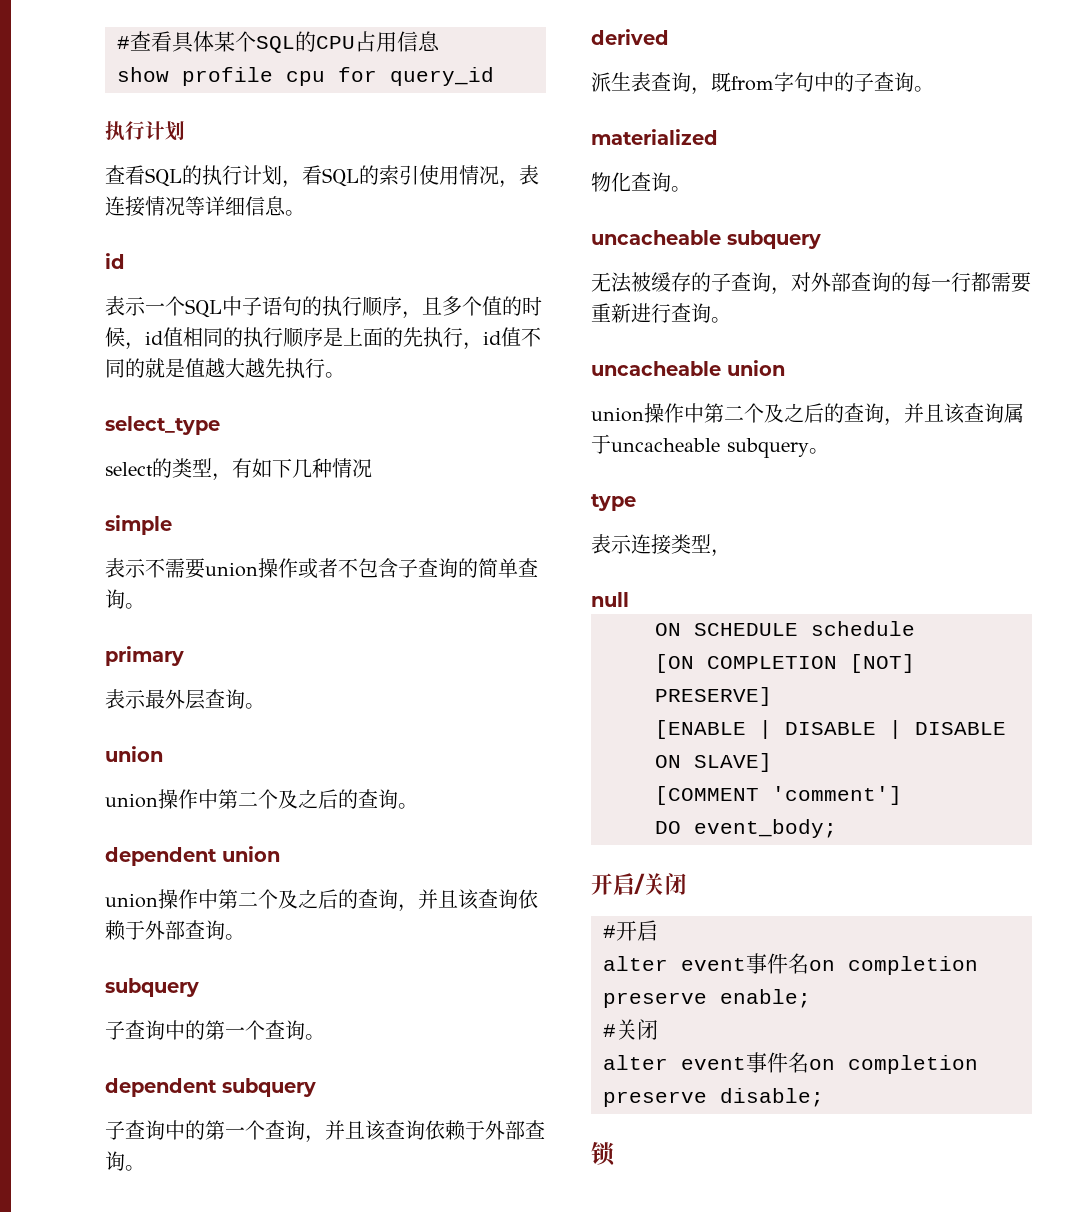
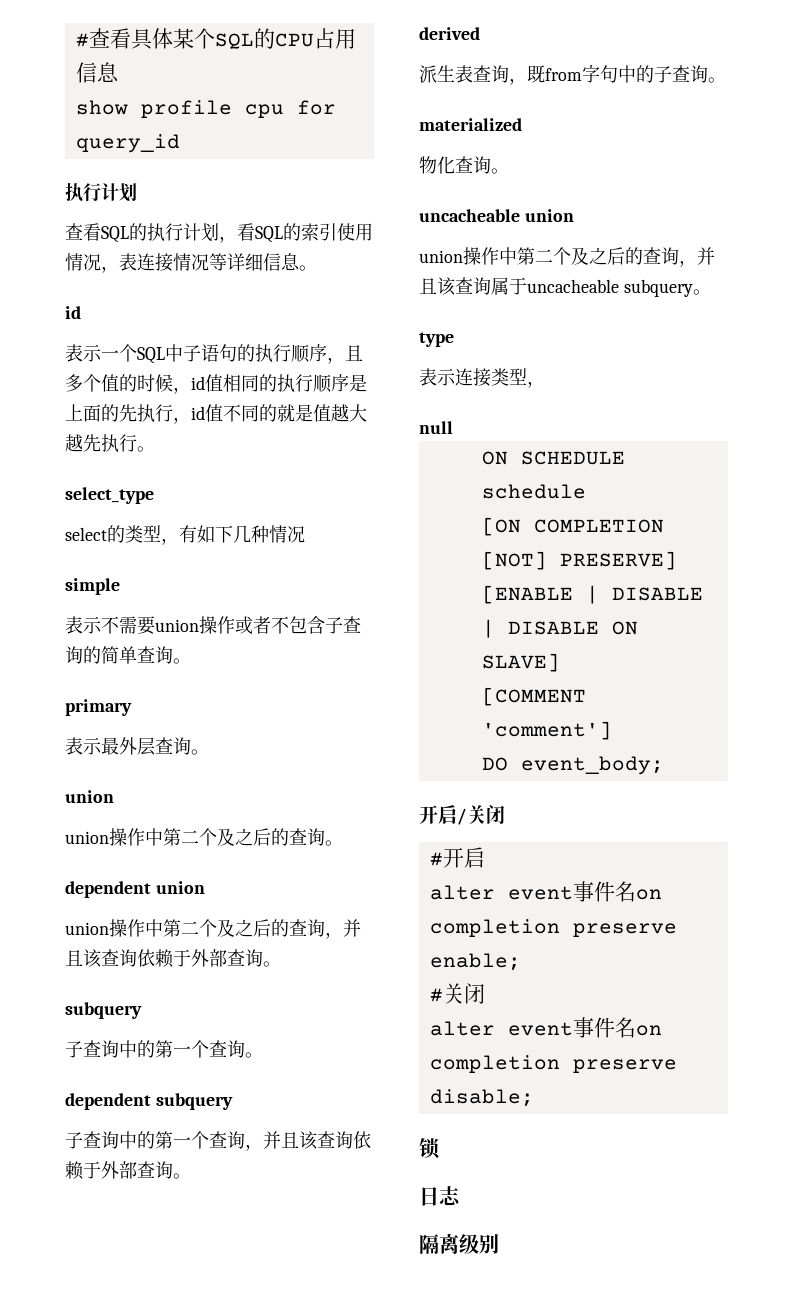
  物化查询。
- uncacheable subquery
- 无法被缓存的子查询，对外部查询的每一行都需要重新进行查询。
+ 日志
+ 隔离级别

